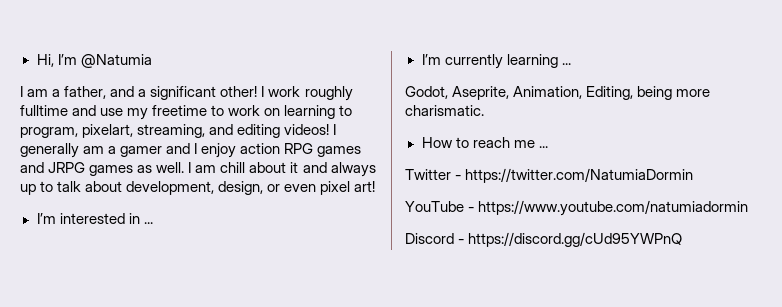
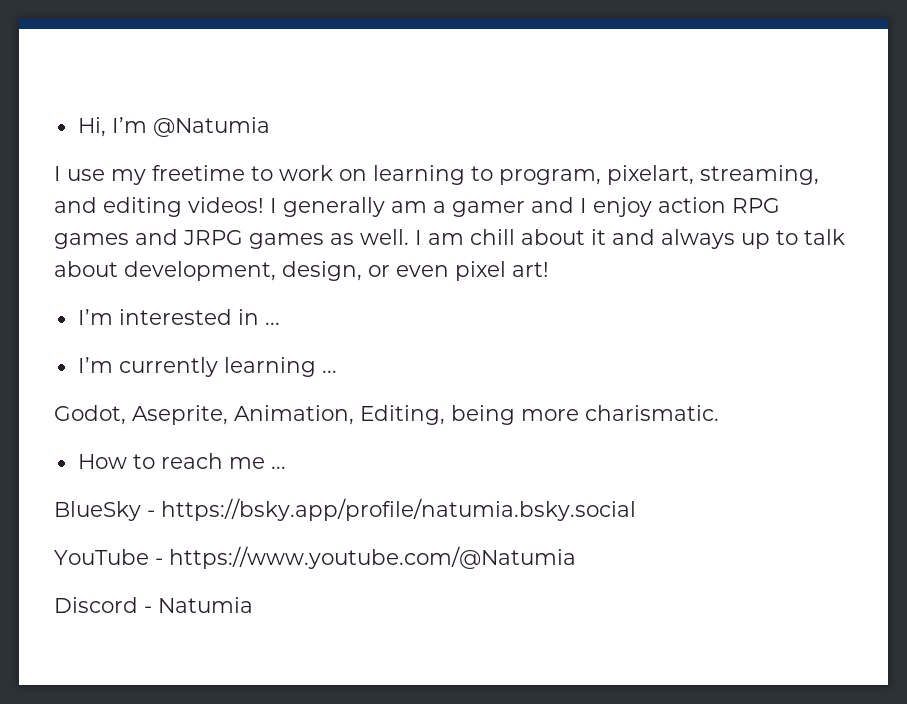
- I am a father, and a significant other! I work roughly fulltime and use my freetime to work on learning to program, pixelart, streaming, and editing videos!
+ I use my freetime to work on learning to program, pixelart, streaming, and editing videos!
- Twitter - https://twitter.com/NatumiaDormin
+ BlueSky - https://bsky.app/profile/natumia.bsky.social
- YouTube - https://www.youtube.com/natumiadormin
+ YouTube - https://www.youtube.com/@Natumia
- Discord - https://discord.gg/cUd95YWPnQ
+ Discord - Natumia

